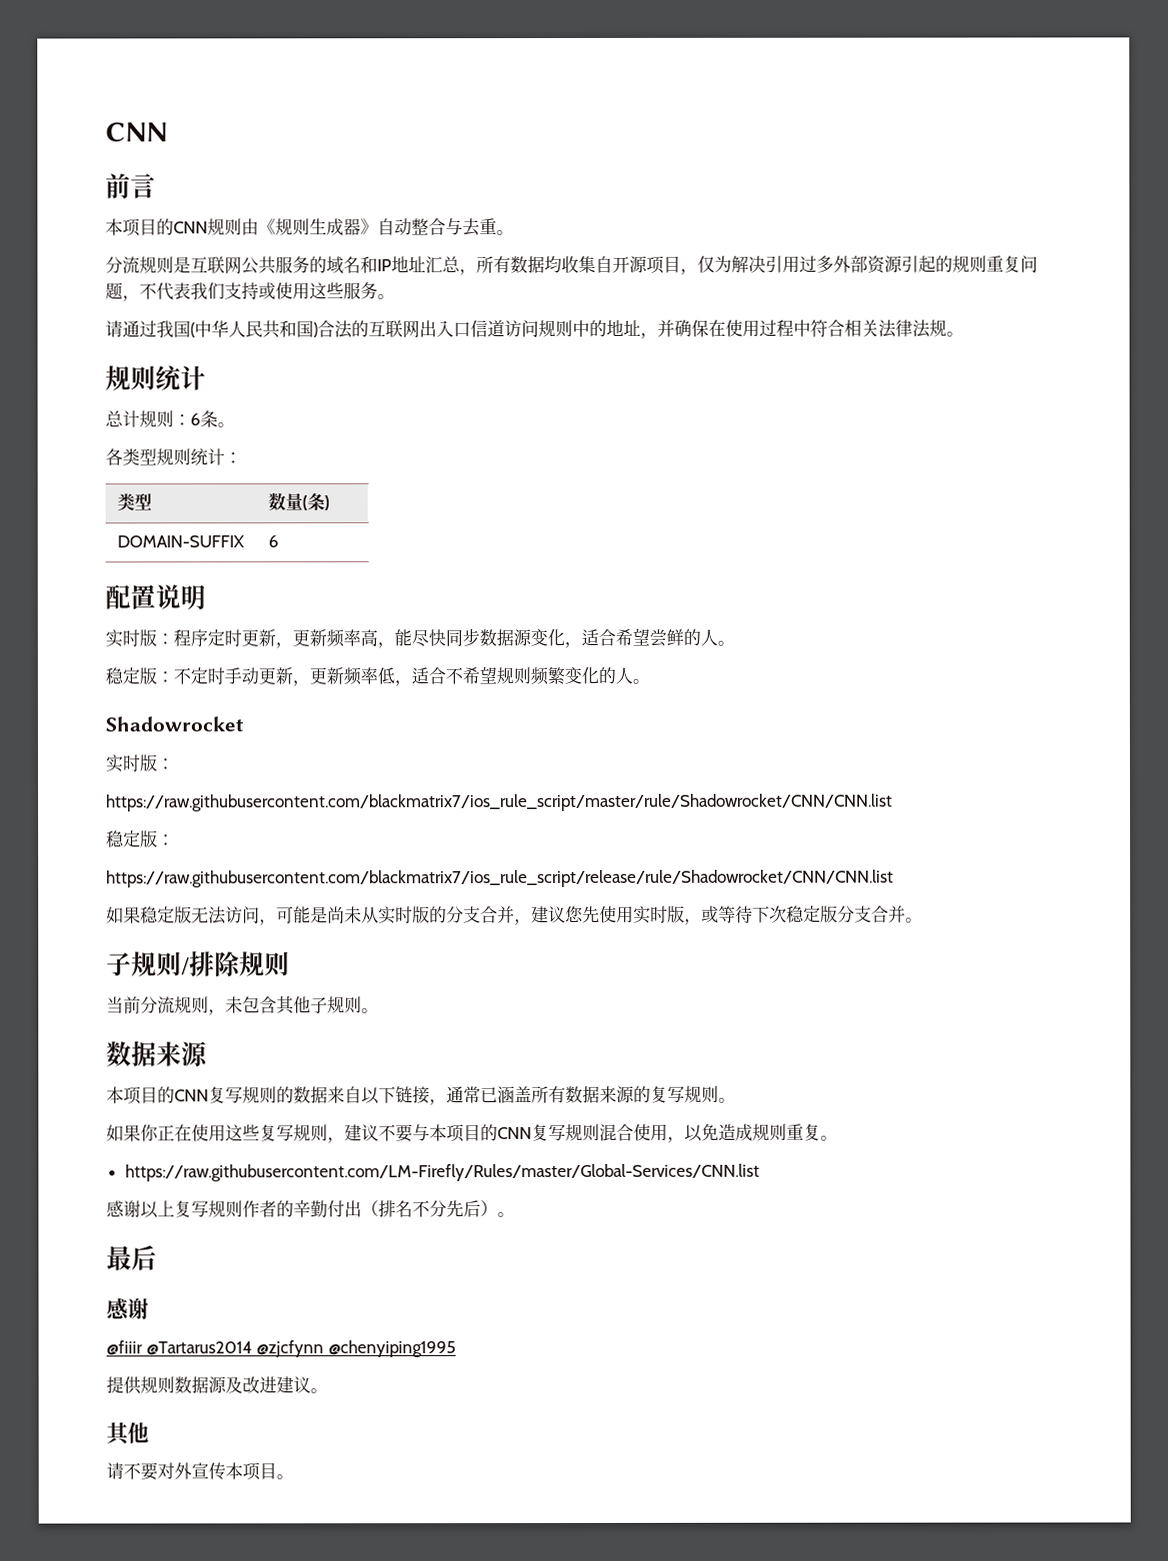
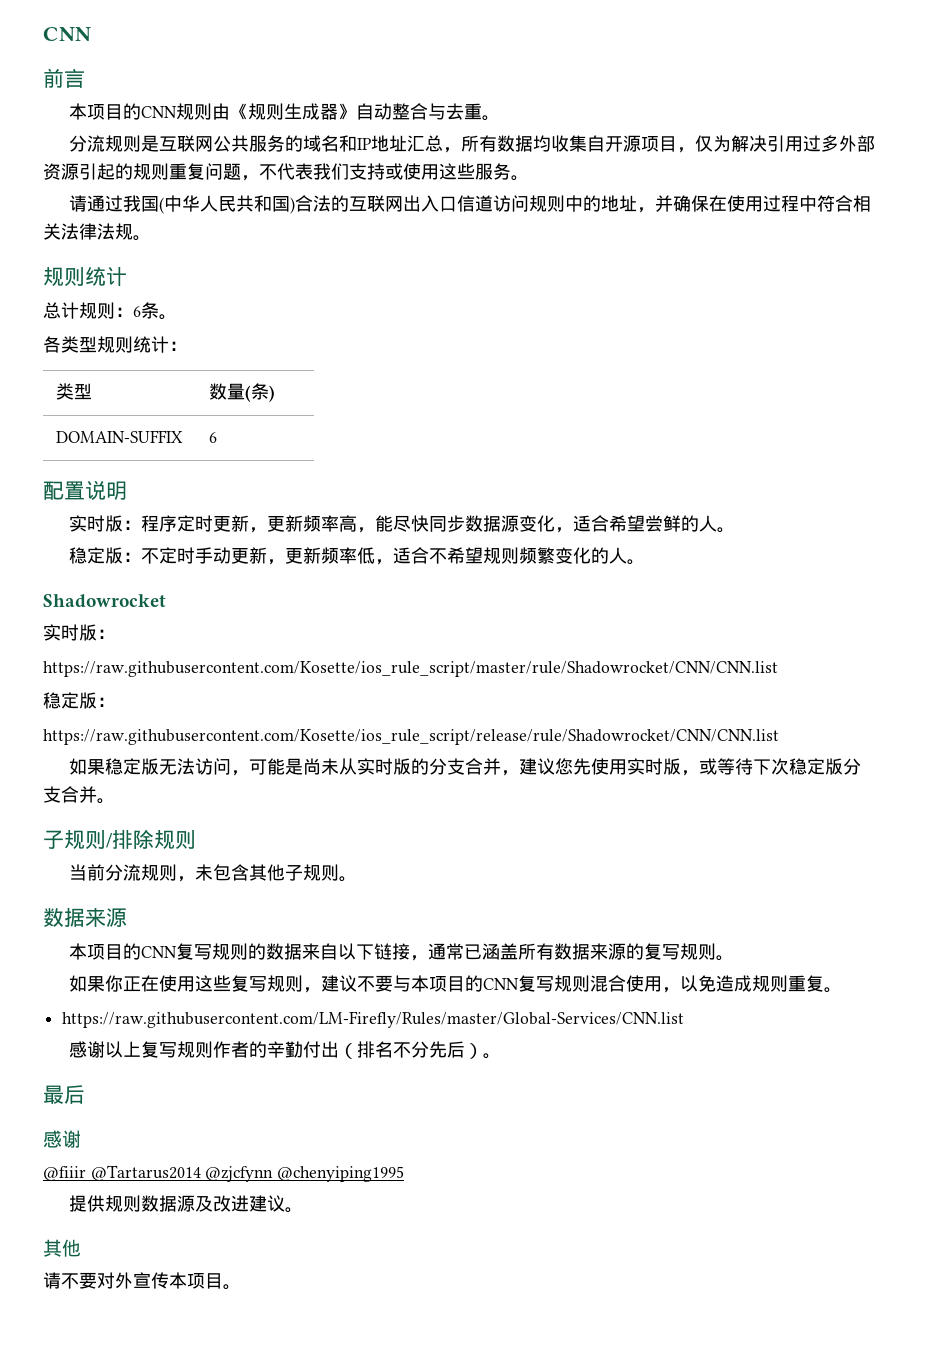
- https://raw.githubusercontent.com/blackmatrix7/ios_rule_script/master/rule/Shadowrocket/CNN/CNN.list
+ https://raw.githubusercontent.com/Kosette/ios_rule_script/master/rule/Shadowrocket/CNN/CNN.list
- https://raw.githubusercontent.com/blackmatrix7/ios_rule_script/release/rule/Shadowrocket/CNN/CNN.list
+ https://raw.githubusercontent.com/Kosette/ios_rule_script/release/rule/Shadowrocket/CNN/CNN.list

